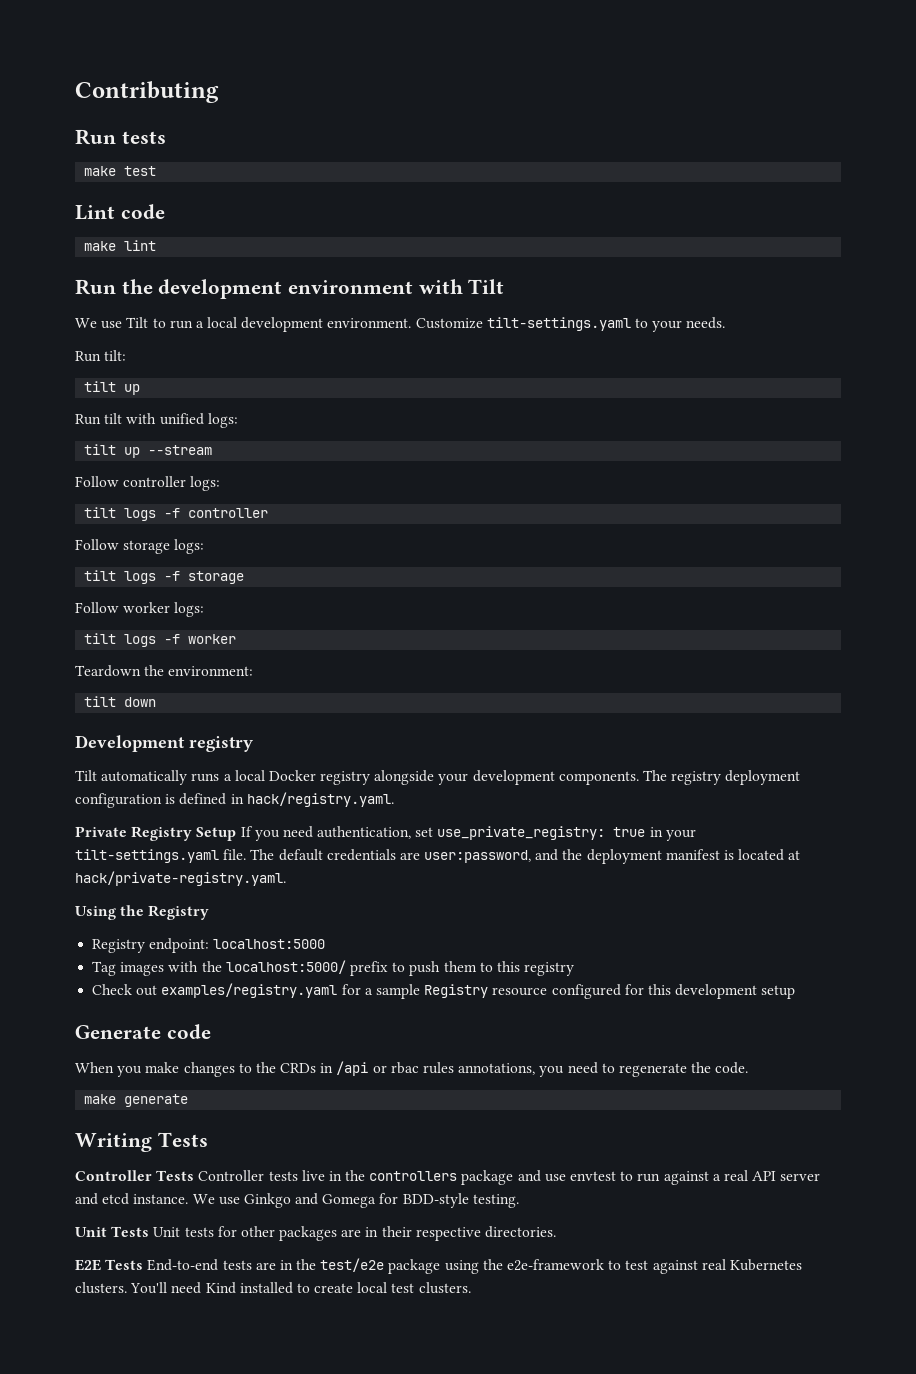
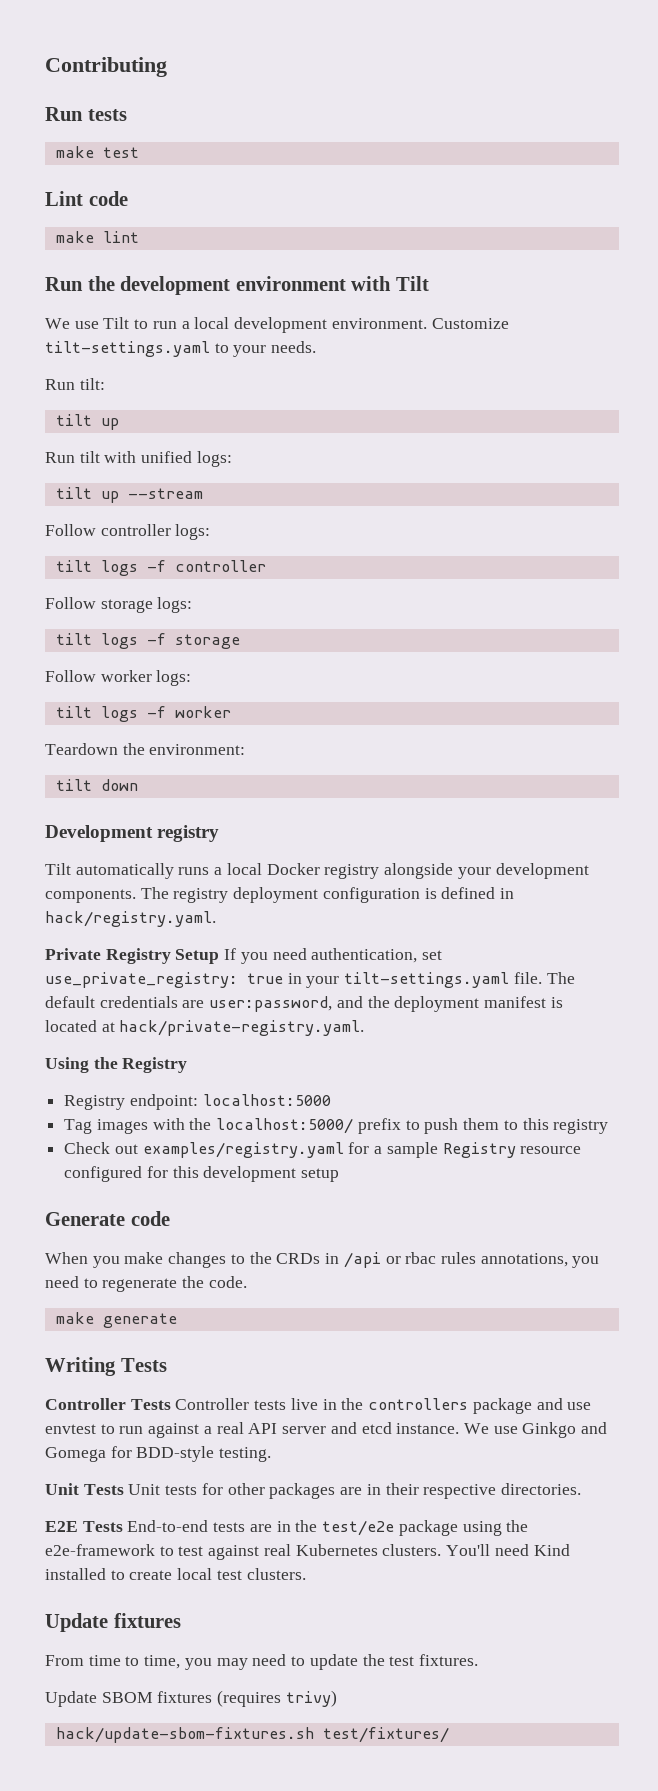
+ Update fixtures
+ From time to time, you may need to update the test fixtures.
+ Update SBOM fixtures (requires trivy)
+ hack/update-sbom-fixtures.sh test/fixtures/

